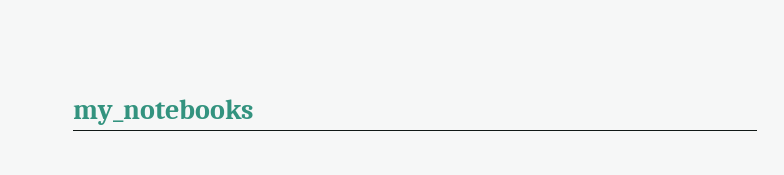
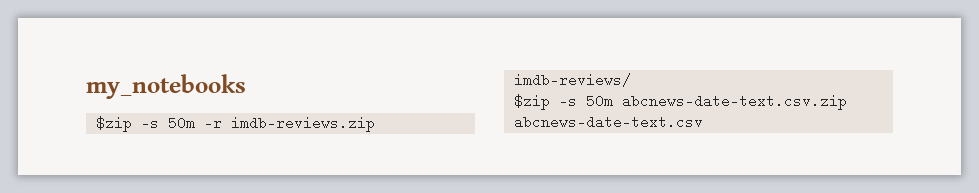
+ $zip -s 50m -r imdb-reviews.zip imdb-reviews/
+ $zip -s 50m abcnews-date-text.csv.zip abcnews-date-text.csv

